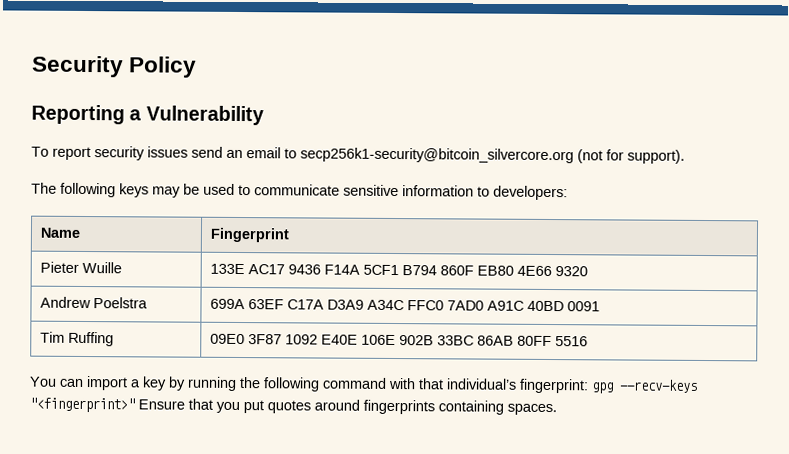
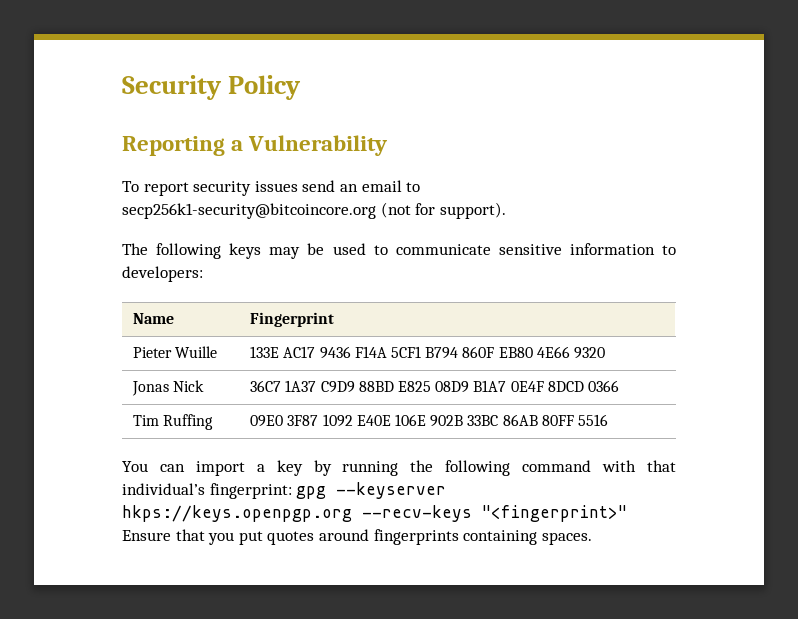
- To report security issues send an email to secp256k1-security@bitcoin_silvercore.org (not for support).
+ To report security issues send an email to secp256k1-security@bitcoincore.org (not for support).
- Andrew Poelstra | 699A 63EF C17A D3A9 A34C FFC0 7AD0 A91C 40BD 0091
+ Jonas Nick | 36C7 1A37 C9D9 88BD E825 08D9 B1A7 0E4F 8DCD 0366
- You can import a key by running the following command with that individual’s fingerprint: gpg --recv-keys "<fingerprint>" Ensure that you put quotes around fingerprints containing spaces.
+ You can import a key by running the following command with that individual’s fingerprint: gpg --keyserver hkps://keys.openpgp.org --recv-keys "<fingerprint>" Ensure that you put quotes around fingerprints containing spaces.

